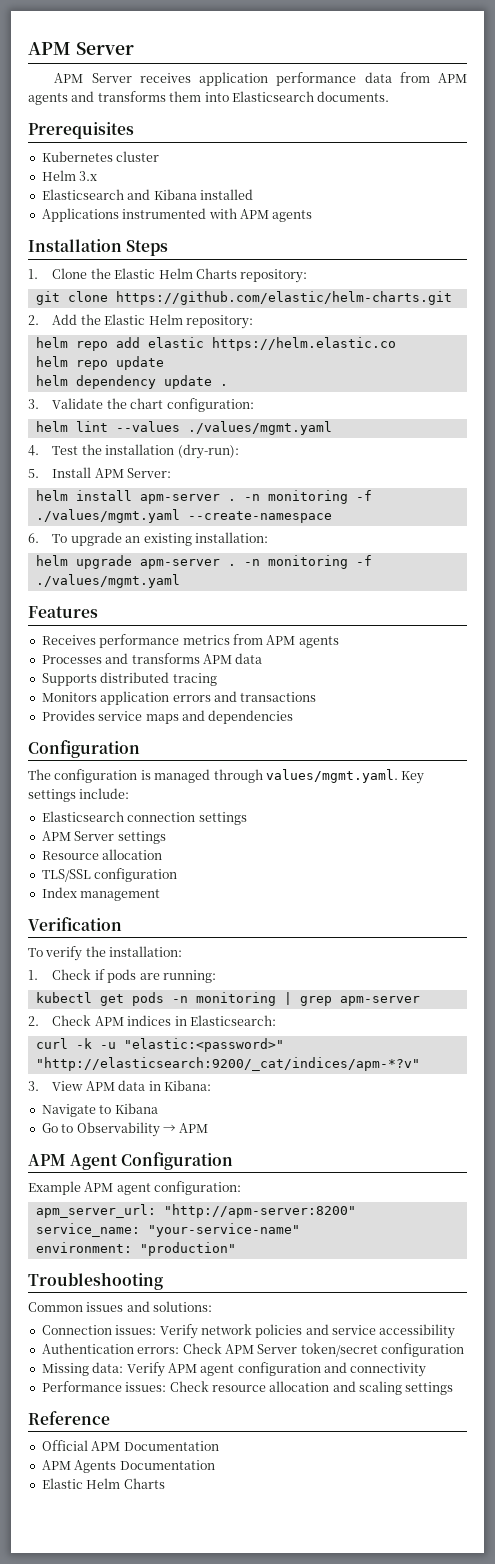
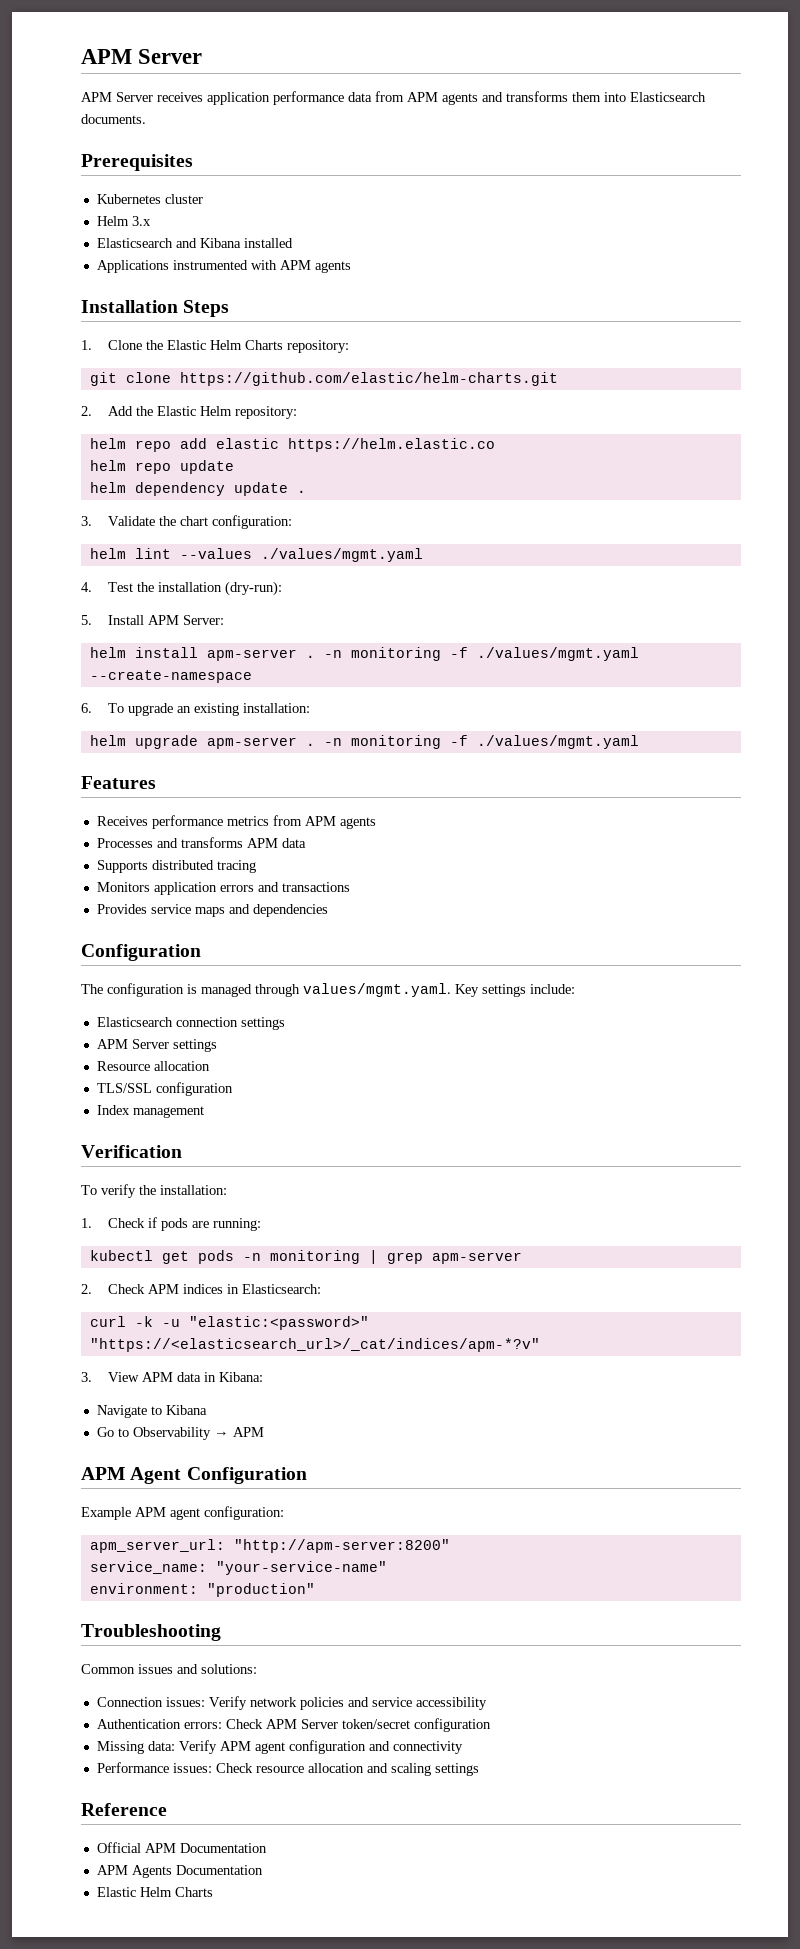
- curl -k -u "elastic:<password>" "http://elasticsearch:9200/_cat/indices/apm-*?v"
+ curl -k -u "elastic:<password>" "https://<elasticsearch_url>/_cat/indices/apm-*?v"

